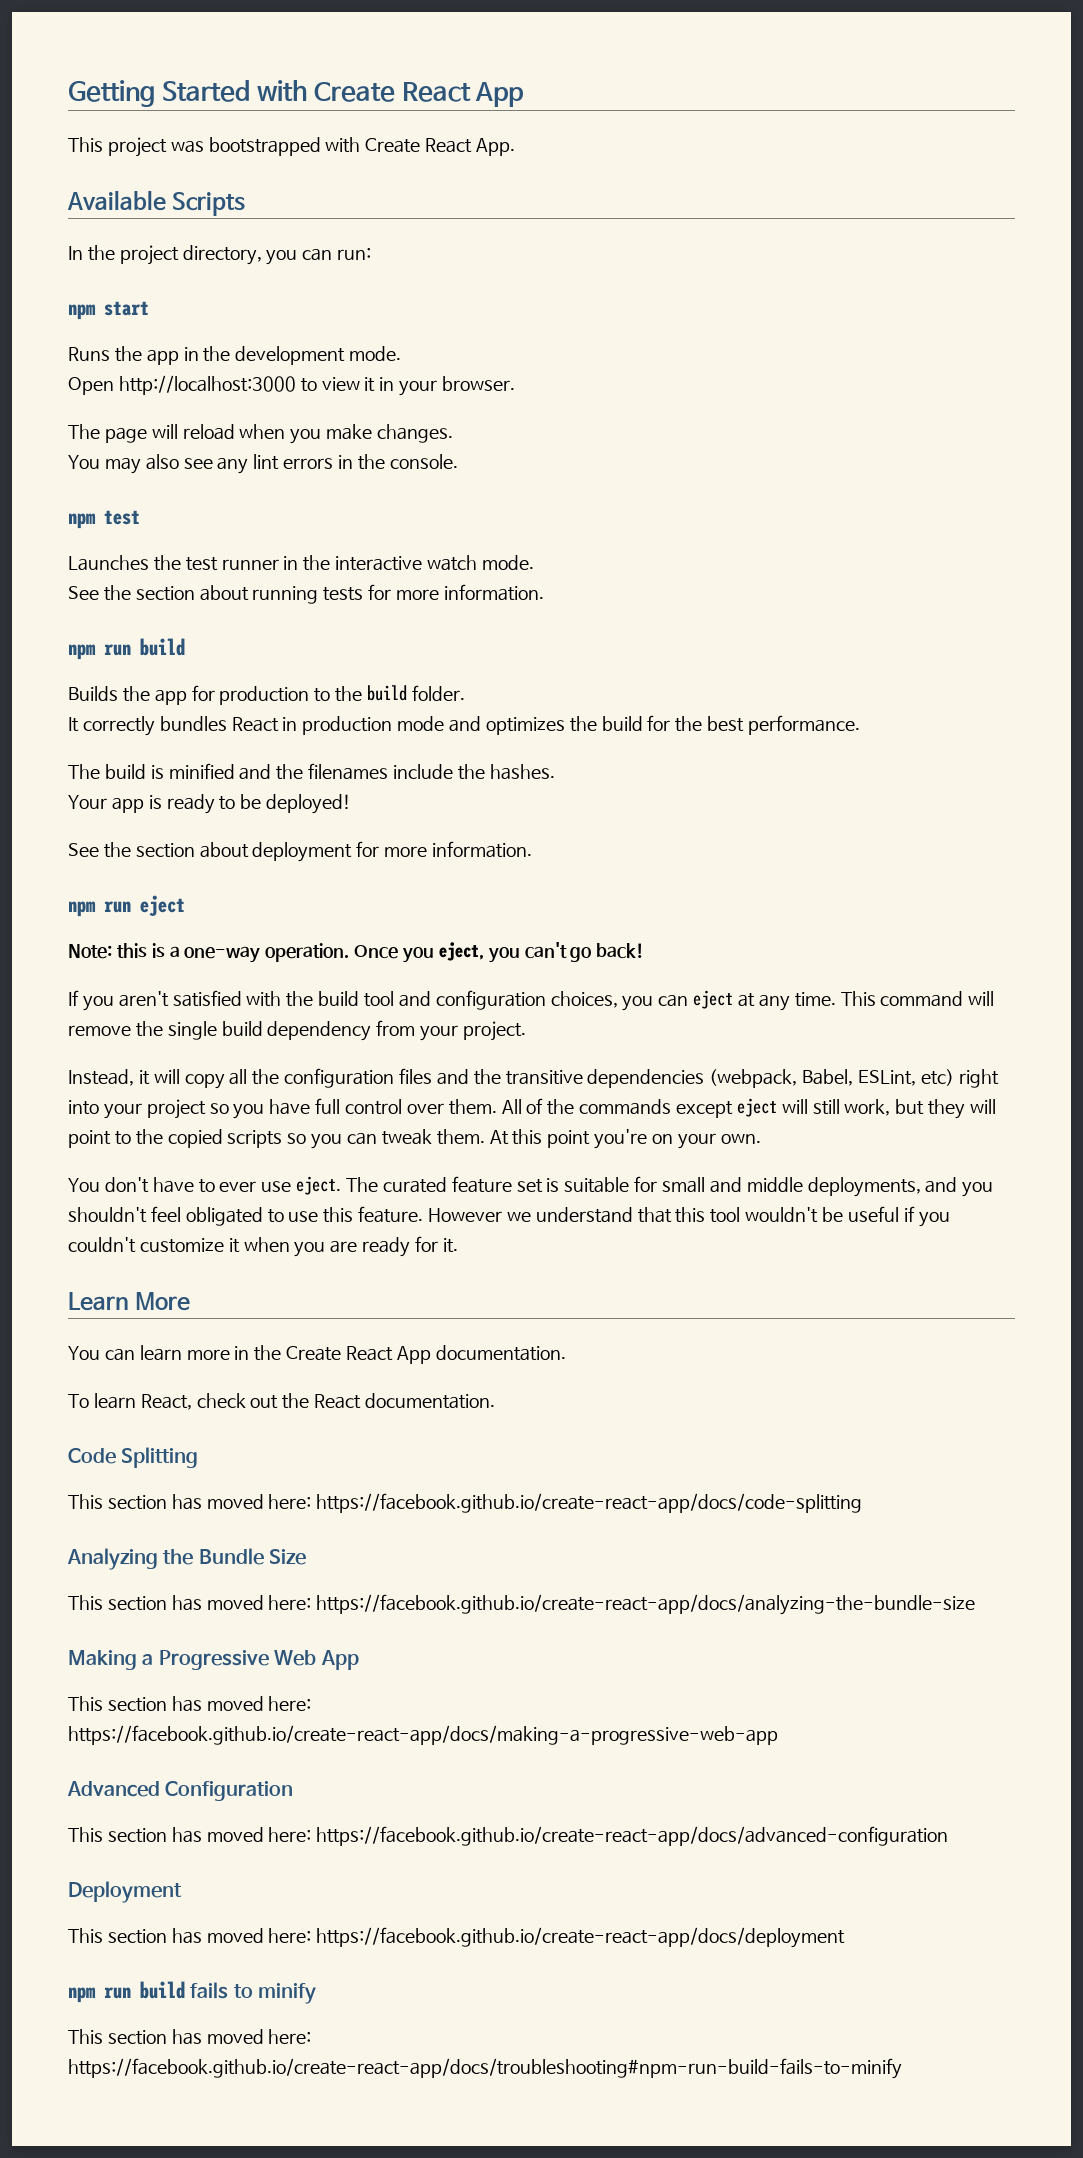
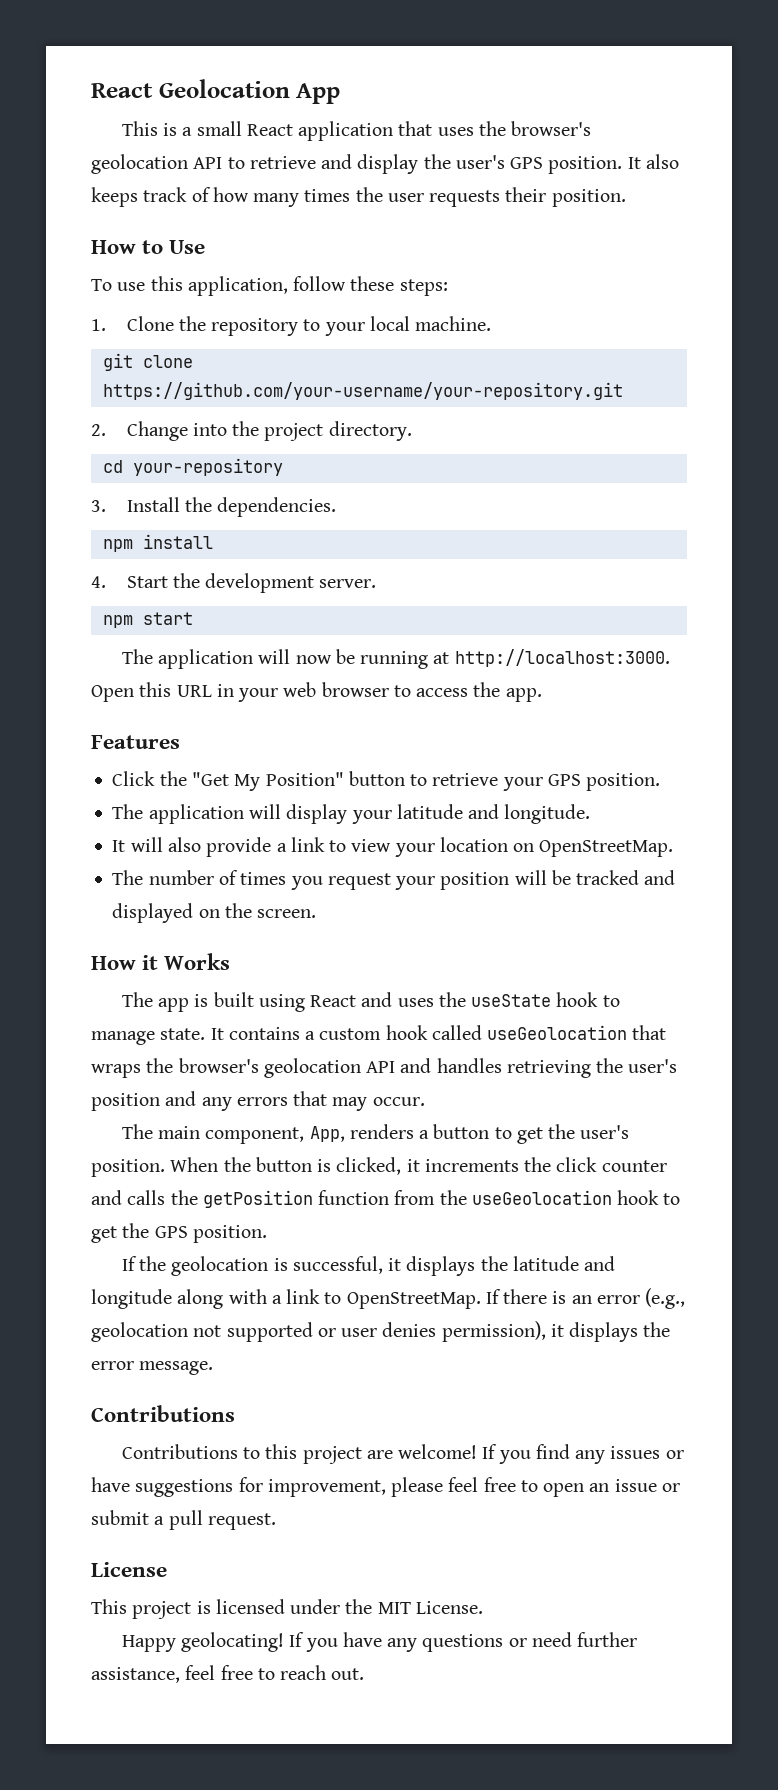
- Getting Started with Create React App
- This project was bootstrapped with Create React App.
- Available Scripts
- In the project directory, you can run:
+ React Geolocation App
+ This is a small React application that uses the browser's geolocation API to retrieve and display the user's GPS position. It also keeps track of how many times the user requests their position.
+ How to Use
+ To use this application, follow these steps:
+ 1. Clone the repository to your local machine.
+ git clone https://github.com/your-username/your-repository.git
+ 2. Change into the project directory.
+ cd your-repository
+ 3. Install the dependencies.
+ npm install
+ 4. Start the development server.
  npm start
- Runs the app in the development mode.
- Open http://localhost:3000 to view it in your browser.
- The page will reload when you make changes.
- You may also see any lint errors in the console.
- npm test
- Launches the test runner in the interactive watch mode.
- See the section about running tests for more information.
- npm run build
- Builds the app for production to the build folder.
- It correctly bundles React in production mode and optimizes the build for the best performance.
- The build is minified and the filenames include the hashes.
- Your app is ready to be deployed!
- See the section about deployment for more information.
- npm run eject
- Note: this is a one-way operation. Once you eject, you can't go back!
- If you aren't satisfied with the build tool and configuration choices, you can eject at any time. This command will remove the single build dependency from your project.
- Instead, it will copy all the configuration files and the transitive dependencies (webpack, Babel, ESLint, etc) right into your project so you have full control over them. All of the commands except eject will still work, but they will point to the copied scripts so you can tweak them. At this point you're on your own.
- You don't have to ever use eject. The curated feature set is suitable for small and middle deployments, and you shouldn't feel obligated to use this feature. However we understand that this tool wouldn't be useful if you couldn't customize it when you are ready for it.
- Learn More
- You can learn more in the Create React App documentation.
- To learn React, check out the React documentation.
- Code Splitting
- This section has moved here: https://facebook.github.io/create-react-app/docs/code-splitting
- Analyzing the Bundle Size
- This section has moved here: https://facebook.github.io/create-react-app/docs/analyzing-the-bundle-size
- Making a Progressive Web App
- This section has moved here: https://facebook.github.io/create-react-app/docs/making-a-progressive-web-app
- Advanced Configuration
- This section has moved here: https://facebook.github.io/create-react-app/docs/advanced-configuration
- Deployment
- This section has moved here: https://facebook.github.io/create-react-app/docs/deployment
- npm run build fails to minify
- This section has moved here: https://facebook.github.io/create-react-app/docs/troubleshooting#npm-run-build-fails-to-minify
+ The application will now be running at http://localhost:3000. Open this URL in your web browser to access the app.
+ Features
+ Click the "Get My Position" button to retrieve your GPS position.
+ The application will display your latitude and longitude.
+ It will also provide a link to view your location on OpenStreetMap.
+ The number of times you request your position will be tracked and displayed on the screen.
+ How it Works
+ The app is built using React and uses the useState hook to manage state. It contains a custom hook called useGeolocation that wraps the browser's geolocation API and handles retrieving the user's position and any errors that may occur.
+ The main component, App, renders a button to get the user's position. When the button is clicked, it increments the click counter and calls the getPosition function from the useGeolocation hook to get the GPS position.
+ If the geolocation is successful, it displays the latitude and longitude along with a link to OpenStreetMap. If there is an error (e.g., geolocation not supported or user denies permission), it displays the error message.
+ Contributions
+ Contributions to this project are welcome! If you find any issues or have suggestions for improvement, please feel free to open an issue or submit a pull request.
+ License
+ This project is licensed under the MIT License.
+ Happy geolocating! If you have any questions or need further assistance, feel free to reach out.

